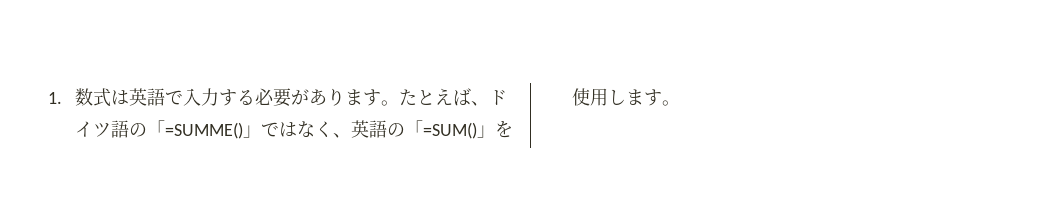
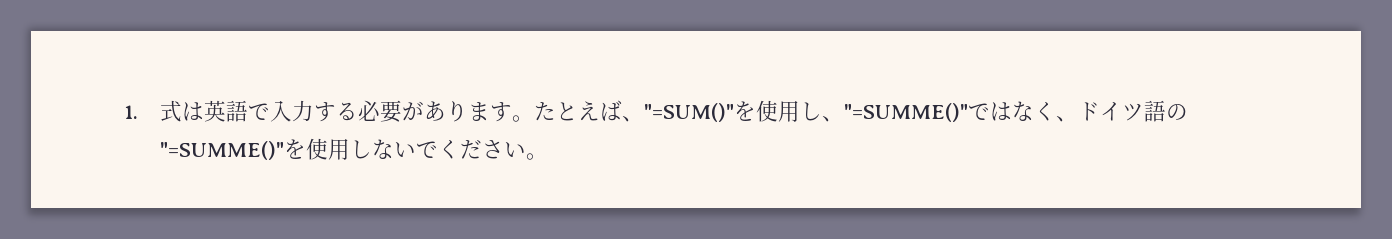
- 1.数式は英語で入力する必要があります。
+ 1.式は英語で入力する必要があります。
- たとえば、ドイツ語の「=SUMME()」ではなく、英語の「=SUM()」を使用します。
+ たとえば、"=SUM()"を使用し、"=SUMME()"ではなく、ドイツ語の"=SUMME()"を使用しないでください。

